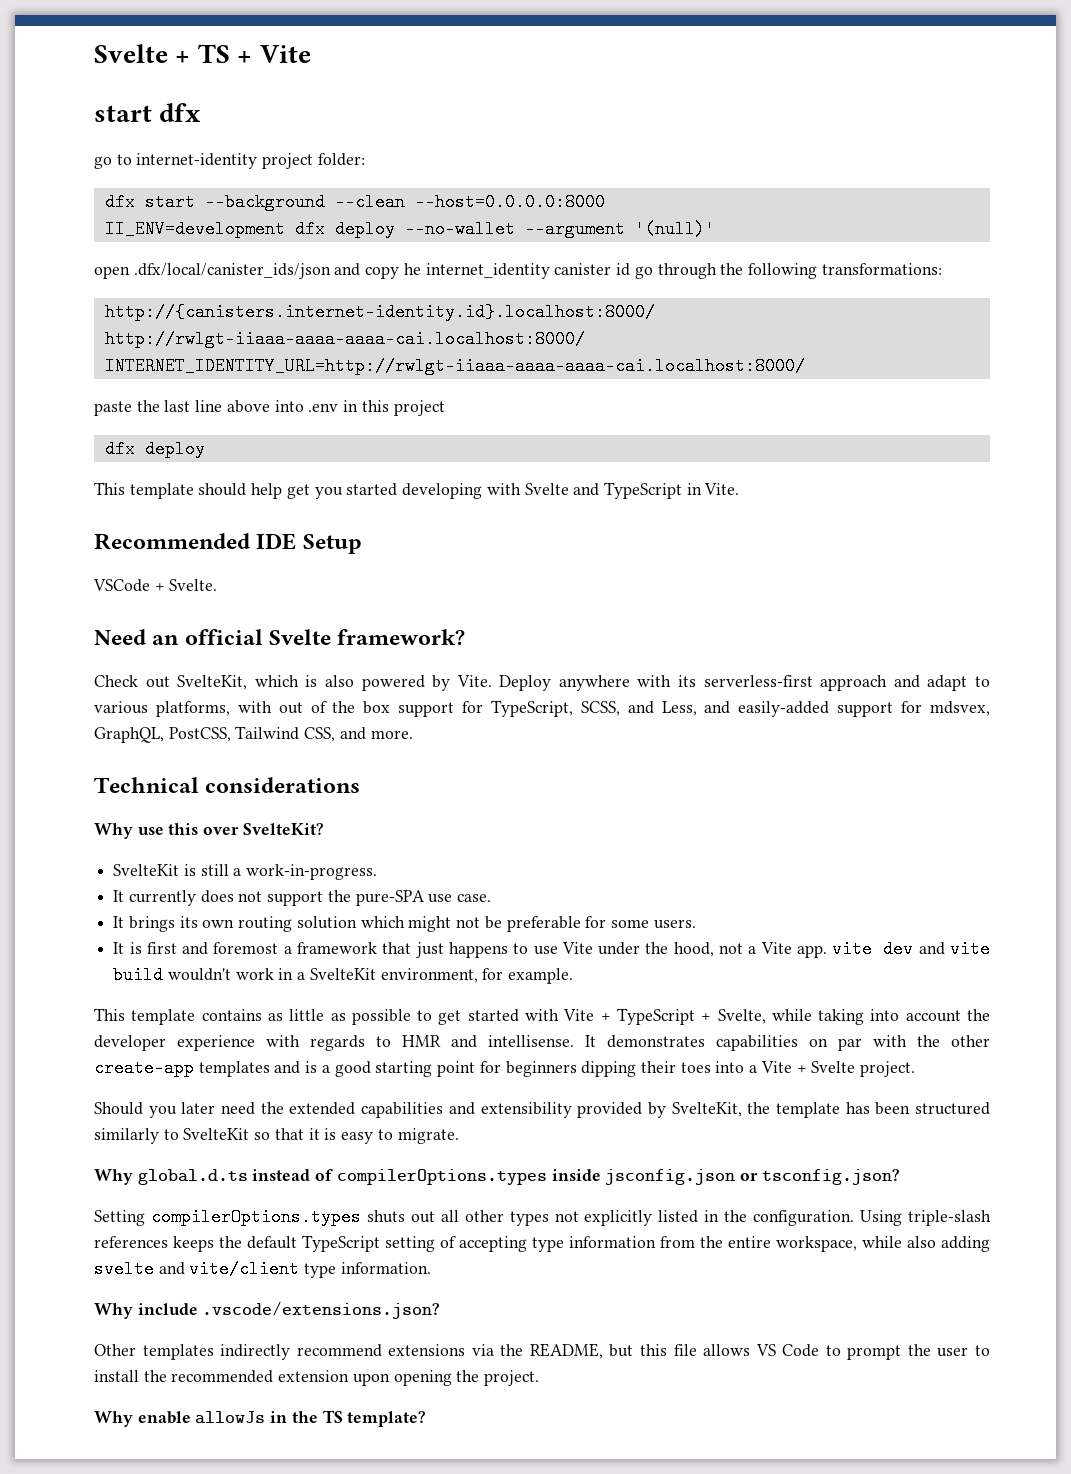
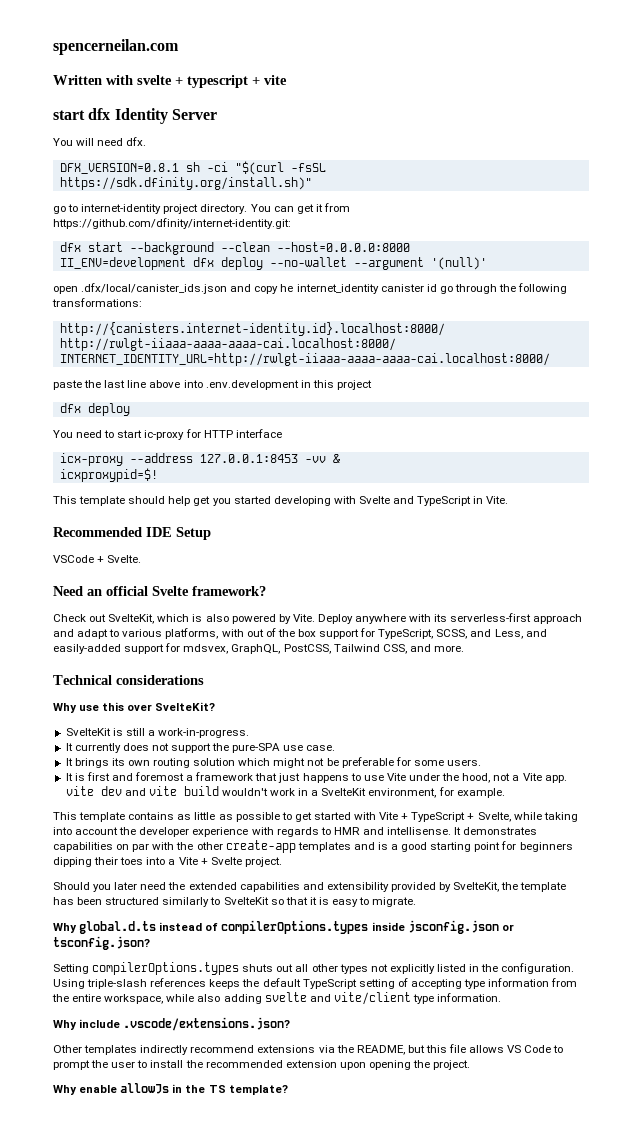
- Svelte + TS + Vite
- start dfx
- go to internet-identity project folder:
+ spencerneilan.com
+ Written with svelte + typescript + vite
+ start dfx Identity Server
+ You will need dfx.
+ DFX_VERSION=0.8.1 sh -ci "$(curl -fsSL https://sdk.dfinity.org/install.sh)"
+ go to internet-identity project directory. You can get it from https://github.com/dfinity/internet-identity.git:
- open .dfx/local/canister_ids/json and copy he internet_identity canister id go through the following transformations:
+ open .dfx/local/canister_ids.json and copy he internet_identity canister id go through the following transformations:
- paste the last line above into .env in this project
+ paste the last line above into .env.development in this project
+ You need to start ic-proxy for HTTP interface
+ icx-proxy --address 127.0.0.1:8453 -vv &
+ icxproxypid=$!

